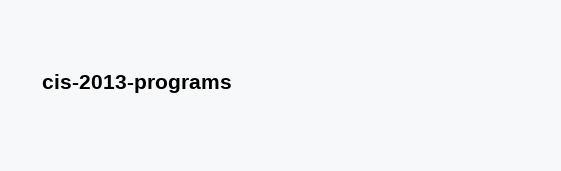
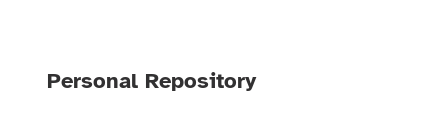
- cis-2013-programs
+ Personal Repository

